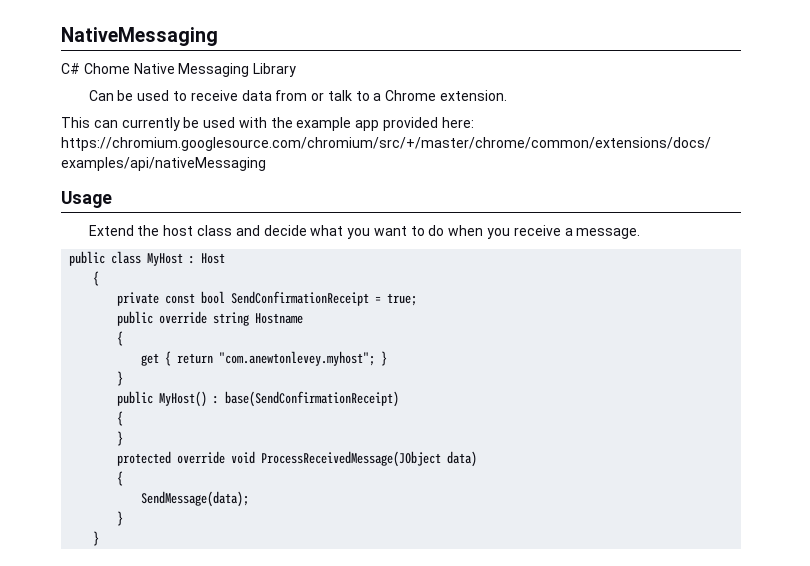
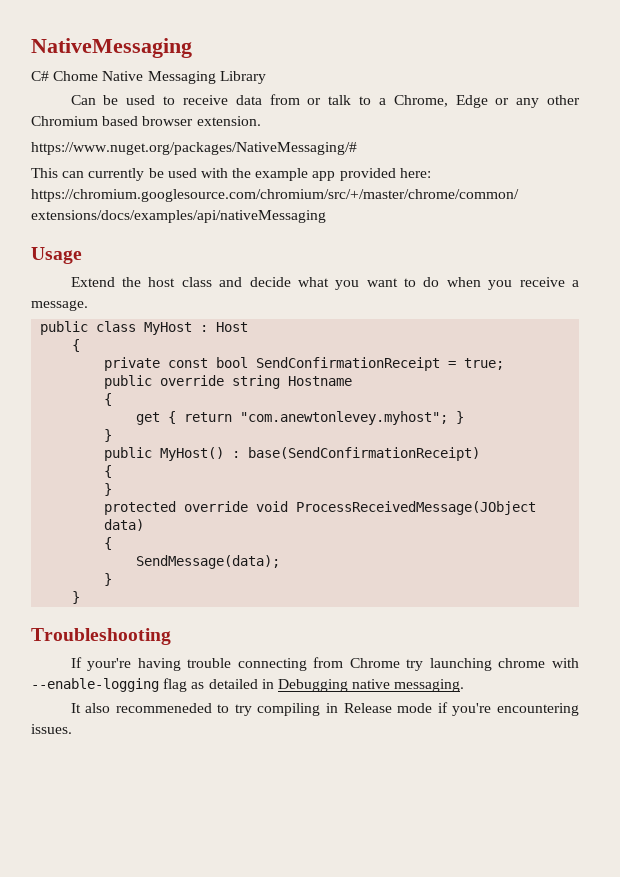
- Can be used to receive data from or talk to a Chrome extension.
+ Can be used to receive data from or talk to a Chrome, Edge or any other Chromium based browser extension.
+ https://www.nuget.org/packages/NativeMessaging/#
+ Troubleshooting
+ If your're having trouble connecting from Chrome try launching chrome with --enable-logging flag as detailed in Debugging native messaging.
+ It also recommeneded to try compiling in Release mode if you're encountering issues.

